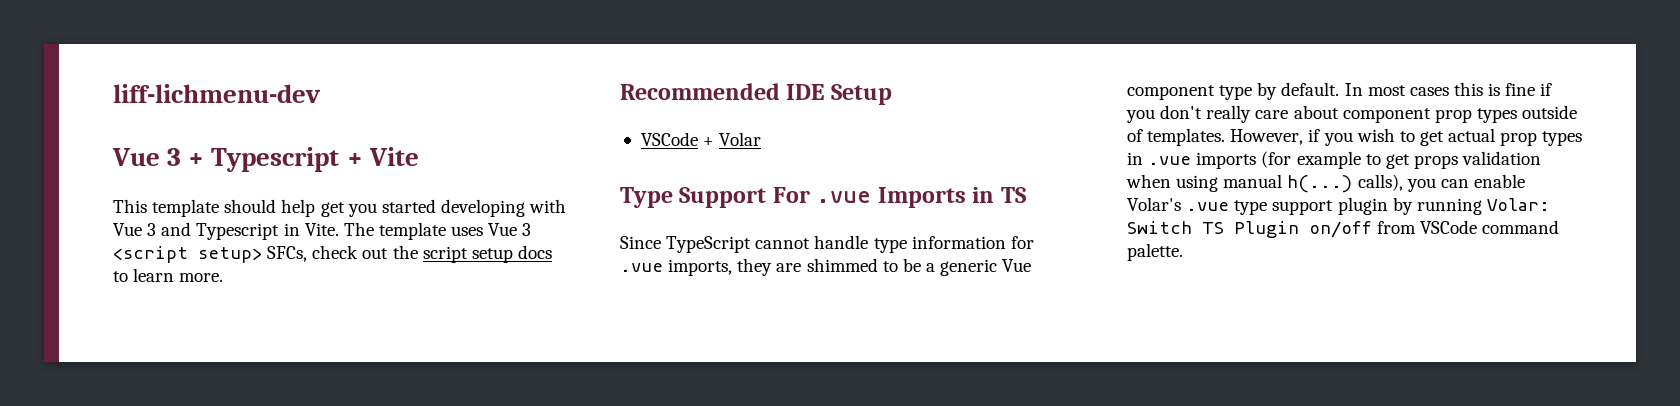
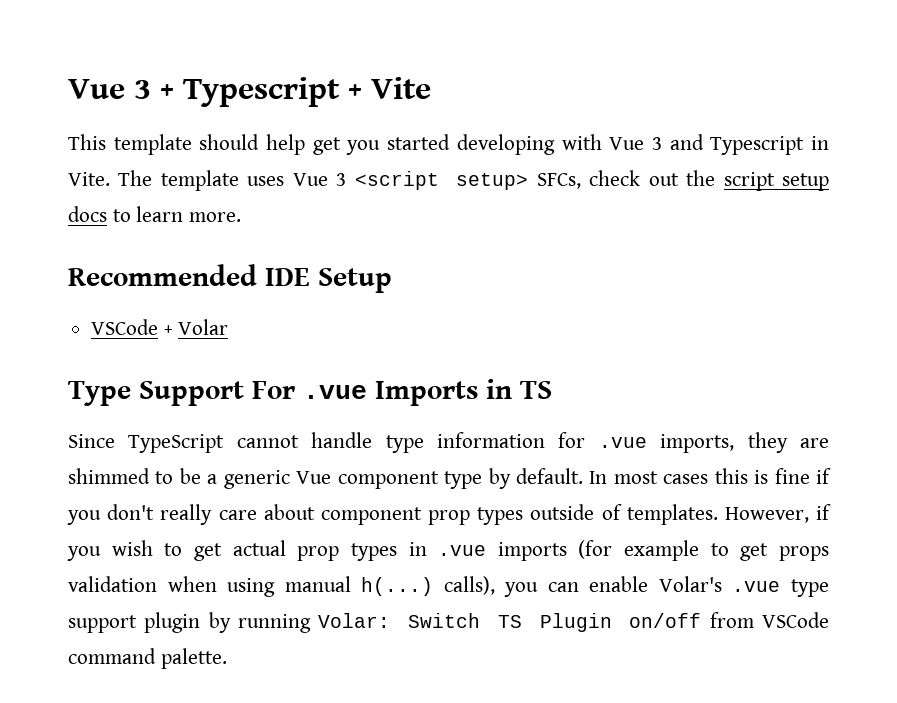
- liff-lichmenu-dev

